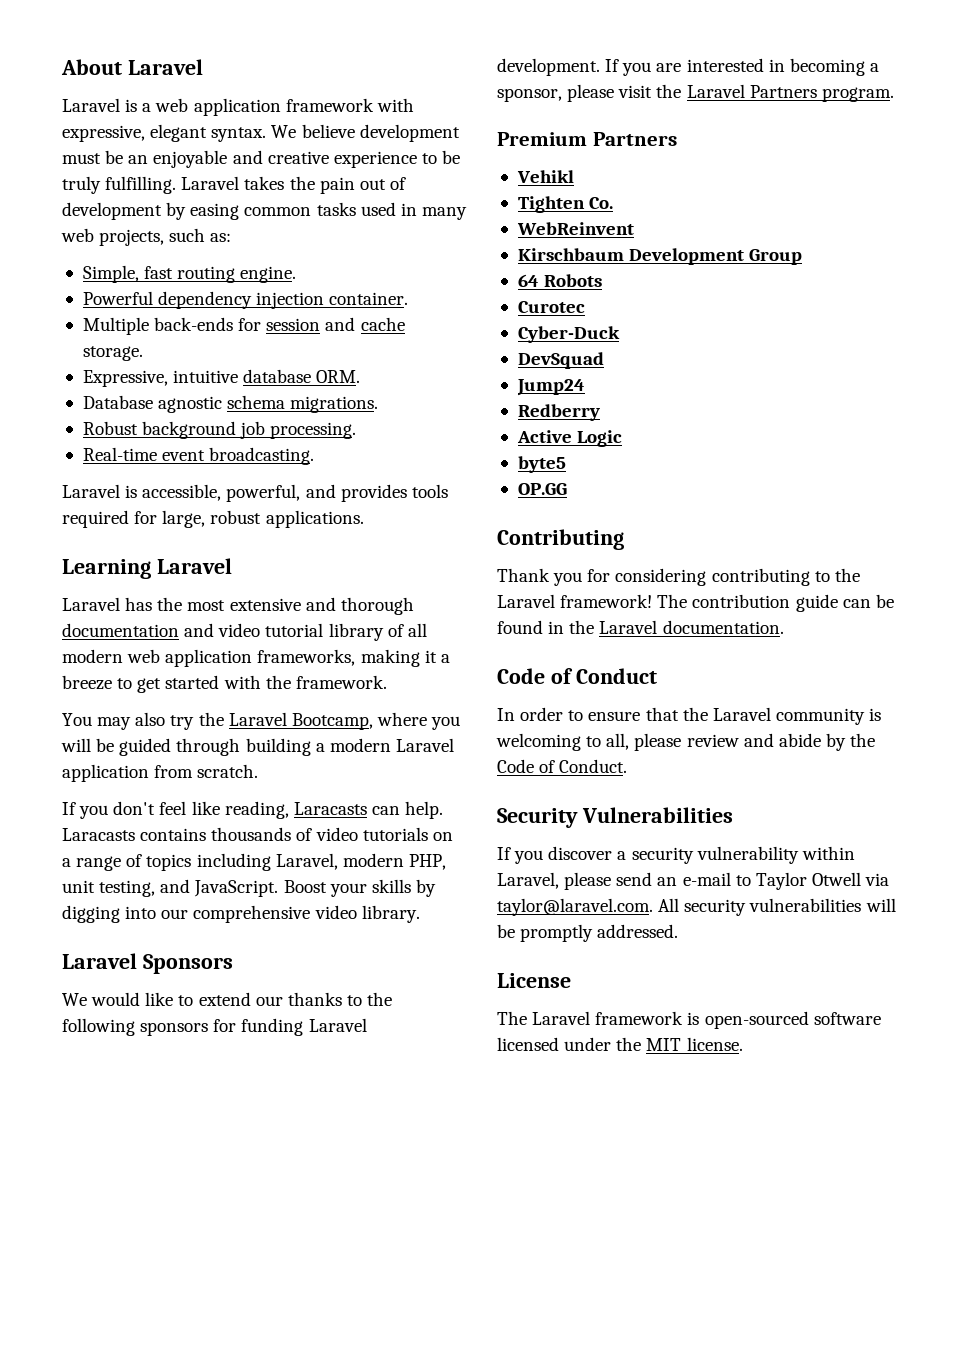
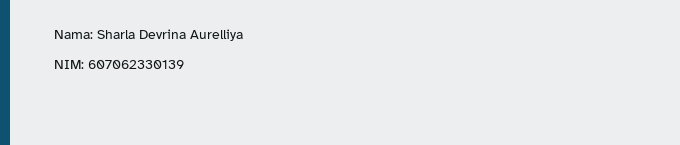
- About Laravel
- Laravel is a web application framework with expressive, elegant syntax. We believe development must be an enjoyable and creative experience to be truly fulfilling. Laravel takes the pain out of development by easing common tasks used in many web projects, such as:
- Simple, fast routing engine.
- Powerful dependency injection container.
- Multiple back-ends for session and cache storage.
- Expressive, intuitive database ORM.
- Database agnostic schema migrations.
- Robust background job processing.
- Real-time event broadcasting.
- Laravel is accessible, powerful, and provides tools required for large, robust applications.
- Learning Laravel
- Laravel has the most extensive and thorough documentation and video tutorial library of all modern web application frameworks, making it a breeze to get started with the framework.
- You may also try the Laravel Bootcamp, where you will be guided through building a modern Laravel application from scratch.
- If you don't feel like reading, Laracasts can help. Laracasts contains thousands of video tutorials on a range of topics including Laravel, modern PHP, unit testing, and JavaScript. Boost your skills by digging into our comprehensive video library.
- Laravel Sponsors
- We would like to extend our thanks to the following sponsors for funding Laravel development. If you are interested in becoming a sponsor, please visit the Laravel Partners program.
- Premium Partners
- Vehikl
- Tighten Co.
- WebReinvent
- Kirschbaum Development Group
- 64 Robots
- Curotec
- Cyber-Duck
- DevSquad
- Jump24
- Redberry
- Active Logic
- byte5
- OP.GG
- Contributing
- Thank you for considering contributing to the Laravel framework! The contribution guide can be found in the Laravel documentation.
- Code of Conduct
- In order to ensure that the Laravel community is welcoming to all, please review and abide by the Code of Conduct.
- Security Vulnerabilities
- If you discover a security vulnerability within Laravel, please send an e-mail to Taylor Otwell via taylor@laravel.com. All security vulnerabilities will be promptly addressed.
- License
- The Laravel framework is open-sourced software licensed under the MIT license.
+ Nama: Sharla Devrina Aurelliya
+ NIM: 607062330139

